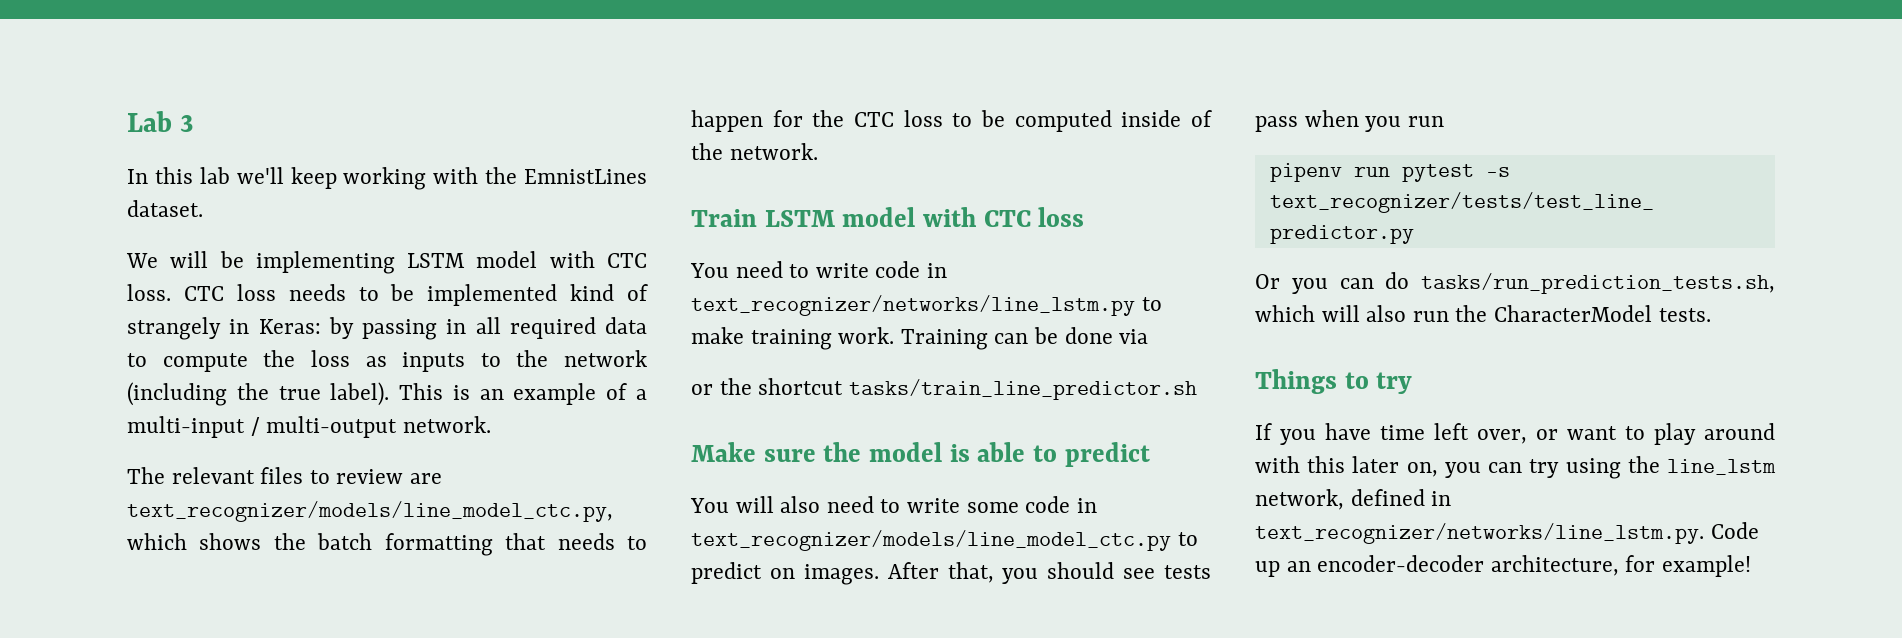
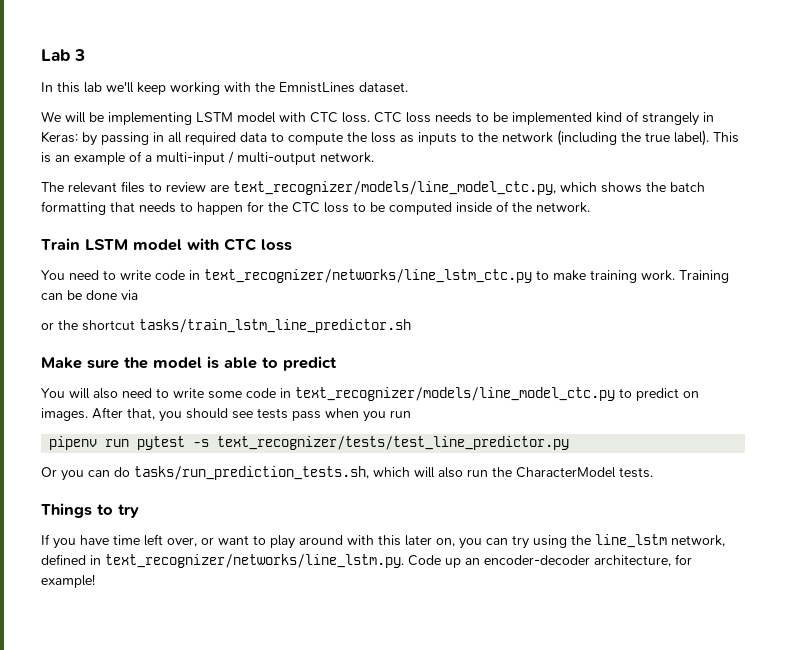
- You need to write code in text_recognizer/networks/line_lstm.py to make training work.
+ You need to write code in text_recognizer/networks/line_lstm_ctc.py to make training work.
- or the shortcut tasks/train_line_predictor.sh
+ or the shortcut tasks/train_lstm_line_predictor.sh

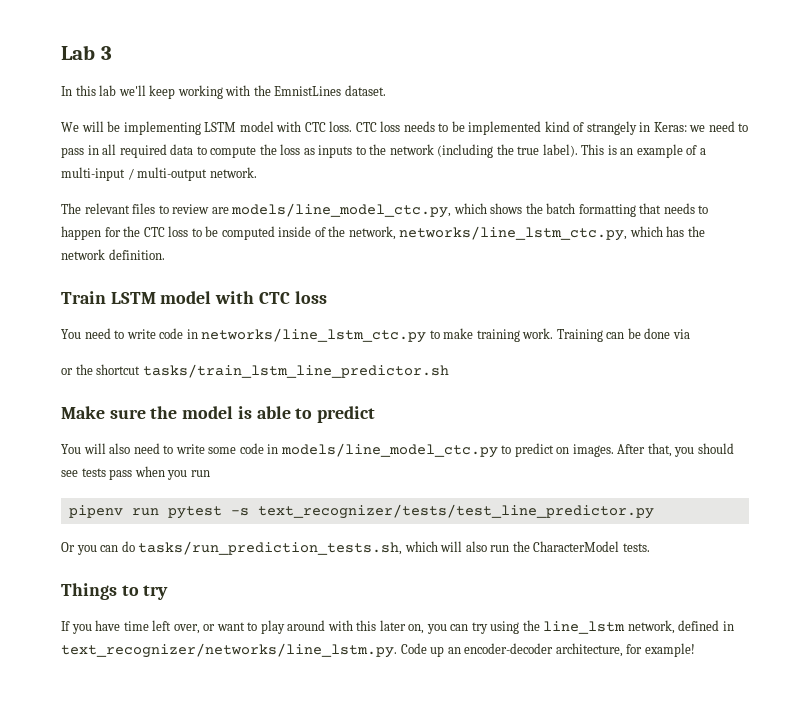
- CTC loss needs to be implemented kind of strangely in Keras: by passing in all required data to compute the loss as inputs to the network (including the true label).
+ CTC loss needs to be implemented kind of strangely in Keras: we need to pass in all required data to compute the loss as inputs to the network (including the true label).
- The relevant files to review are text_recognizer/models/line_model_ctc.py, which shows the batch formatting that needs to happen for the CTC loss to be computed inside of the network.
+ The relevant files to review are models/line_model_ctc.py, which shows the batch formatting that needs to happen for the CTC loss to be computed inside of the network, networks/line_lstm_ctc.py, which has the network definition.
- You need to write code in text_recognizer/networks/line_lstm_ctc.py to make training work.
+ You need to write code in networks/line_lstm_ctc.py to make training work.
- You will also need to write some code in text_recognizer/models/line_model_ctc.py to predict on images.
+ You will also need to write some code in models/line_model_ctc.py to predict on images.

